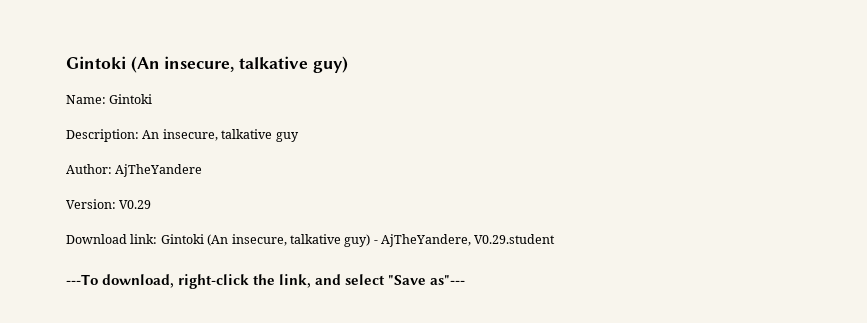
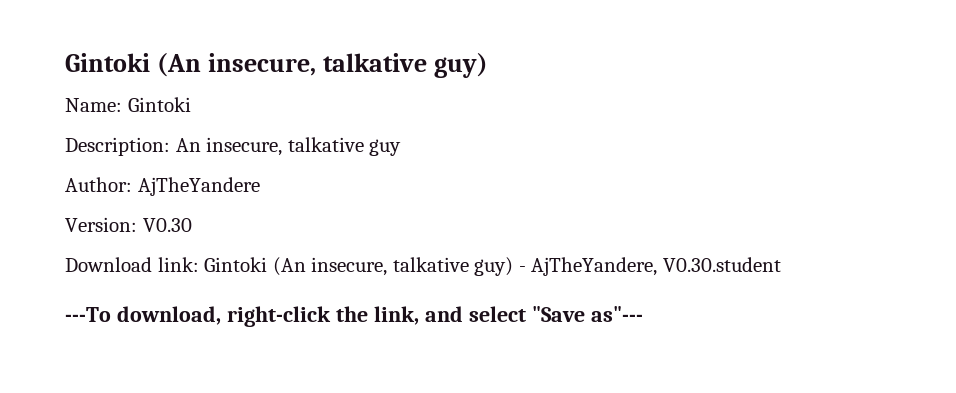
- Version: V0.29
+ Version: V0.30
- Download link: Gintoki (An insecure, talkative guy) - AjTheYandere, V0.29.student
+ Download link: Gintoki (An insecure, talkative guy) - AjTheYandere, V0.30.student

